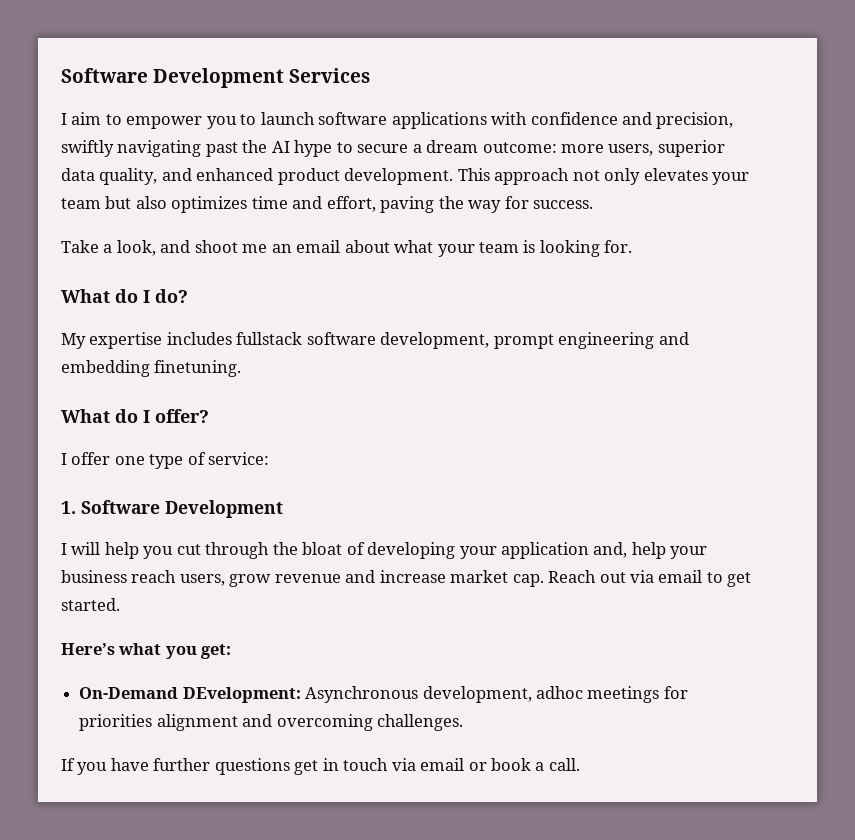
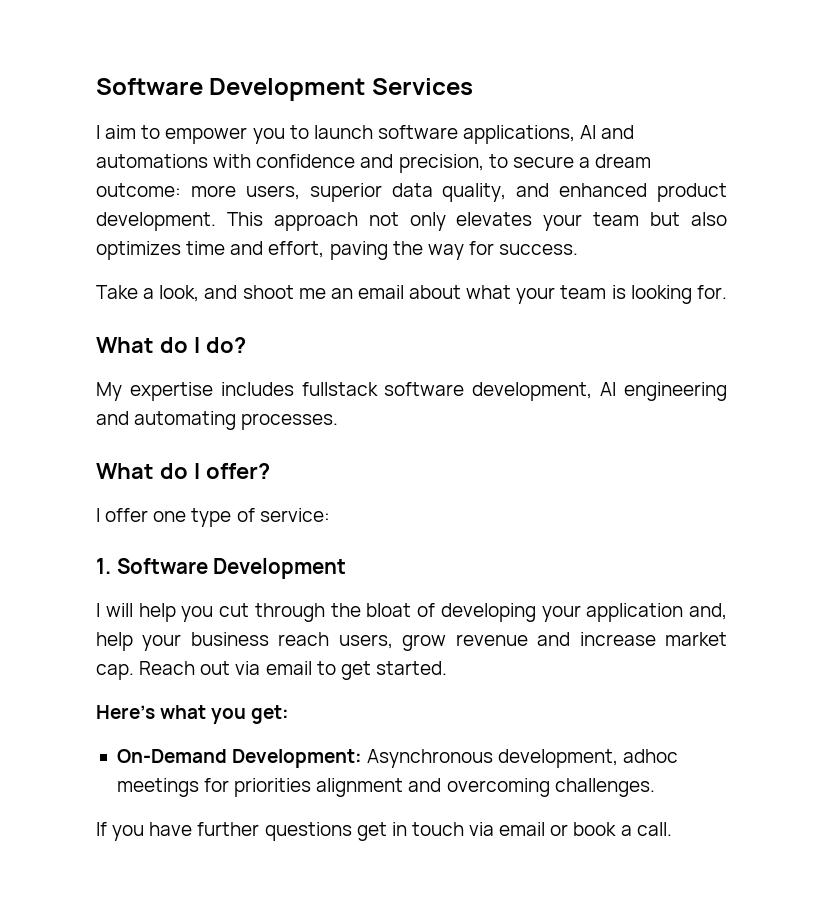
- I aim to empower you to launch software applications with confidence and precision, swiftly navigating past the AI hype to secure a dream outcome: more users, superior data quality, and enhanced product development.
+ I aim to empower you to launch software applications, AI and automations with confidence and precision, to secure a dream outcome: more users, superior data quality, and enhanced product development.
- My expertise includes fullstack software development, prompt engineering and embedding finetuning.
+ My expertise includes fullstack software development, AI engineering and automating processes.
- On-Demand DEvelopment: Asynchronous development, adhoc meetings for priorities alignment and overcoming challenges.
+ On-Demand Development: Asynchronous development, adhoc meetings for priorities alignment and overcoming challenges.

